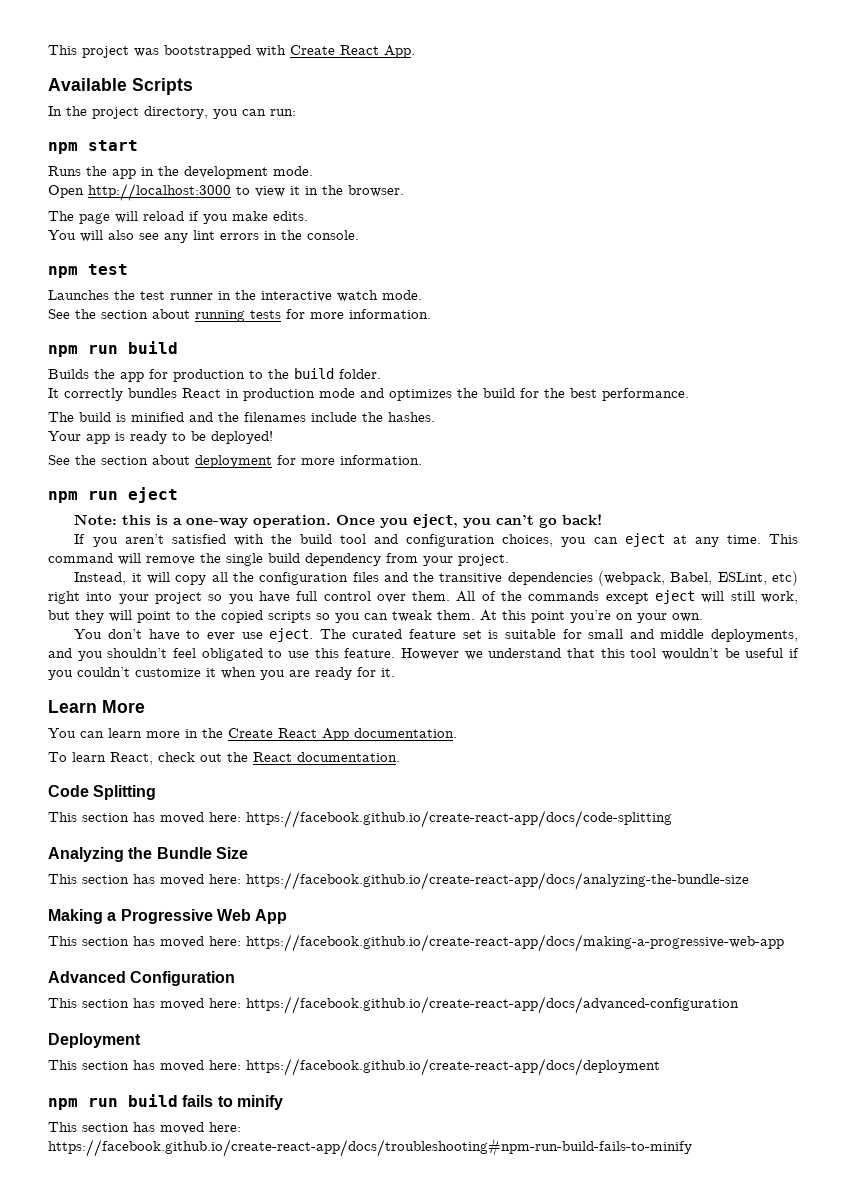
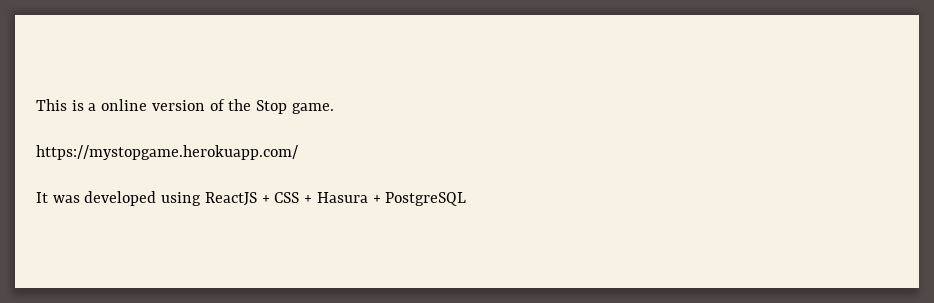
- This project was bootstrapped with Create React App.
- Available Scripts
- In the project directory, you can run:
- npm start
- Runs the app in the development mode.
- Open http://localhost:3000 to view it in the browser.
- The page will reload if you make edits.
- You will also see any lint errors in the console.
- npm test
- Launches the test runner in the interactive watch mode.
- See the section about running tests for more information.
- npm run build
- Builds the app for production to the build folder.
- It correctly bundles React in production mode and optimizes the build for the best performance.
- The build is minified and the filenames include the hashes.
- Your app is ready to be deployed!
- See the section about deployment for more information.
- npm run eject
- Note: this is a one-way operation. Once you eject, you can’t go back!
- If you aren’t satisfied with the build tool and configuration choices, you can eject at any time. This command will remove the single build dependency from your project.
- Instead, it will copy all the configuration files and the transitive dependencies (webpack, Babel, ESLint, etc) right into your project so you have full control over them. All of the commands except eject will still work, but they will point to the copied scripts so you can tweak them. At this point you’re on your own.
- You don’t have to ever use eject. The curated feature set is suitable for small and middle deployments, and you shouldn’t feel obligated to use this feature. However we understand that this tool wouldn’t be useful if you couldn’t customize it when you are ready for it.
- Learn More
- You can learn more in the Create React App documentation.
- To learn React, check out the React documentation.
- Code Splitting
- This section has moved here: https://facebook.github.io/create-react-app/docs/code-splitting
- Analyzing the Bundle Size
- This section has moved here: https://facebook.github.io/create-react-app/docs/analyzing-the-bundle-size
- Making a Progressive Web App
- This section has moved here: https://facebook.github.io/create-react-app/docs/making-a-progressive-web-app
- Advanced Configuration
- This section has moved here: https://facebook.github.io/create-react-app/docs/advanced-configuration
- Deployment
- This section has moved here: https://facebook.github.io/create-react-app/docs/deployment
- npm run build fails to minify
- This section has moved here: https://facebook.github.io/create-react-app/docs/troubleshooting#npm-run-build-fails-to-minify
+ This is a online version of the Stop game.
+ https://mystopgame.herokuapp.com/
+ It was developed using ReactJS + CSS + Hasura + PostgreSQL

